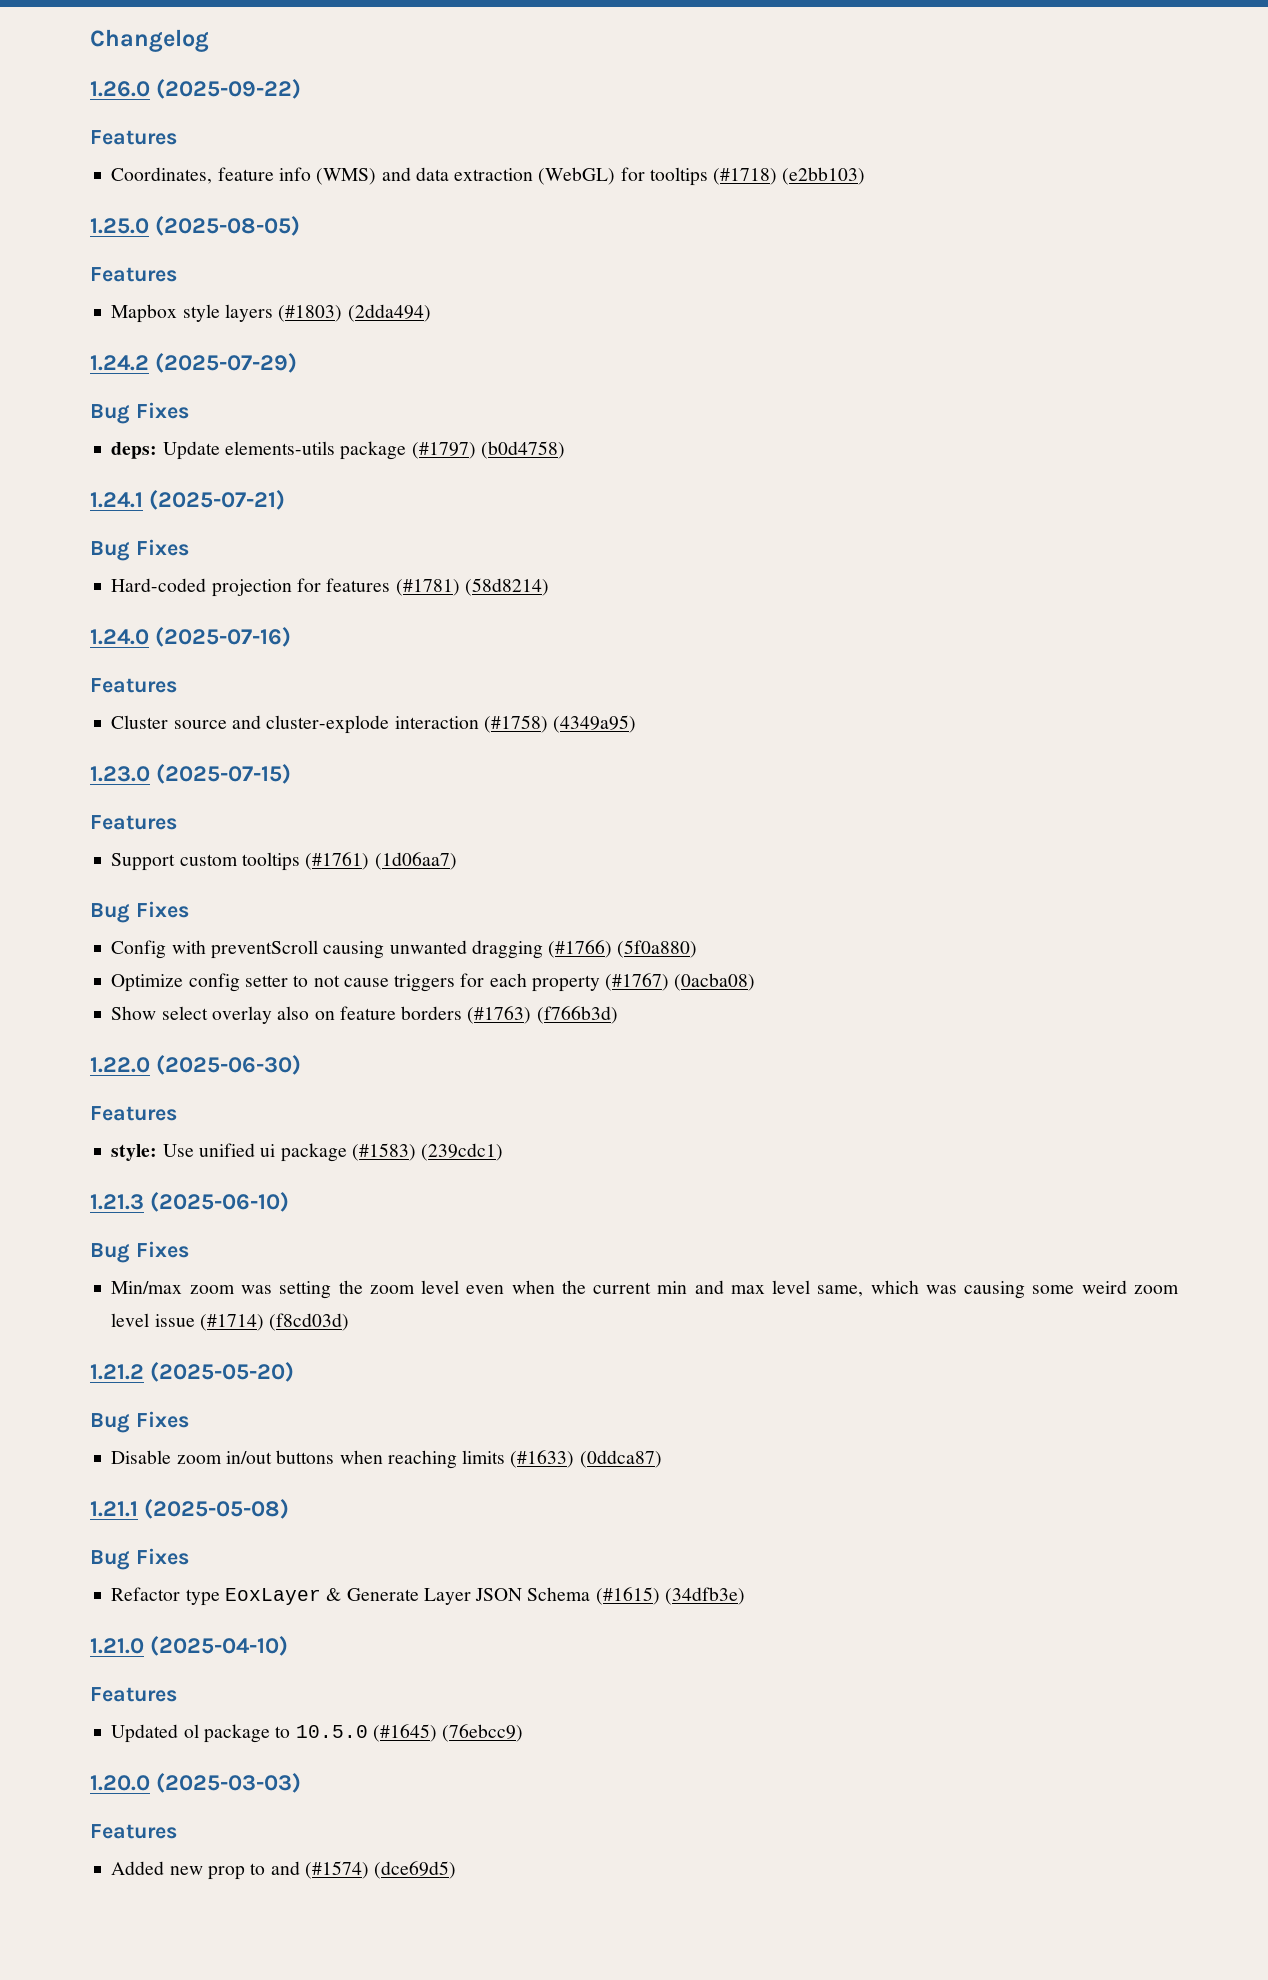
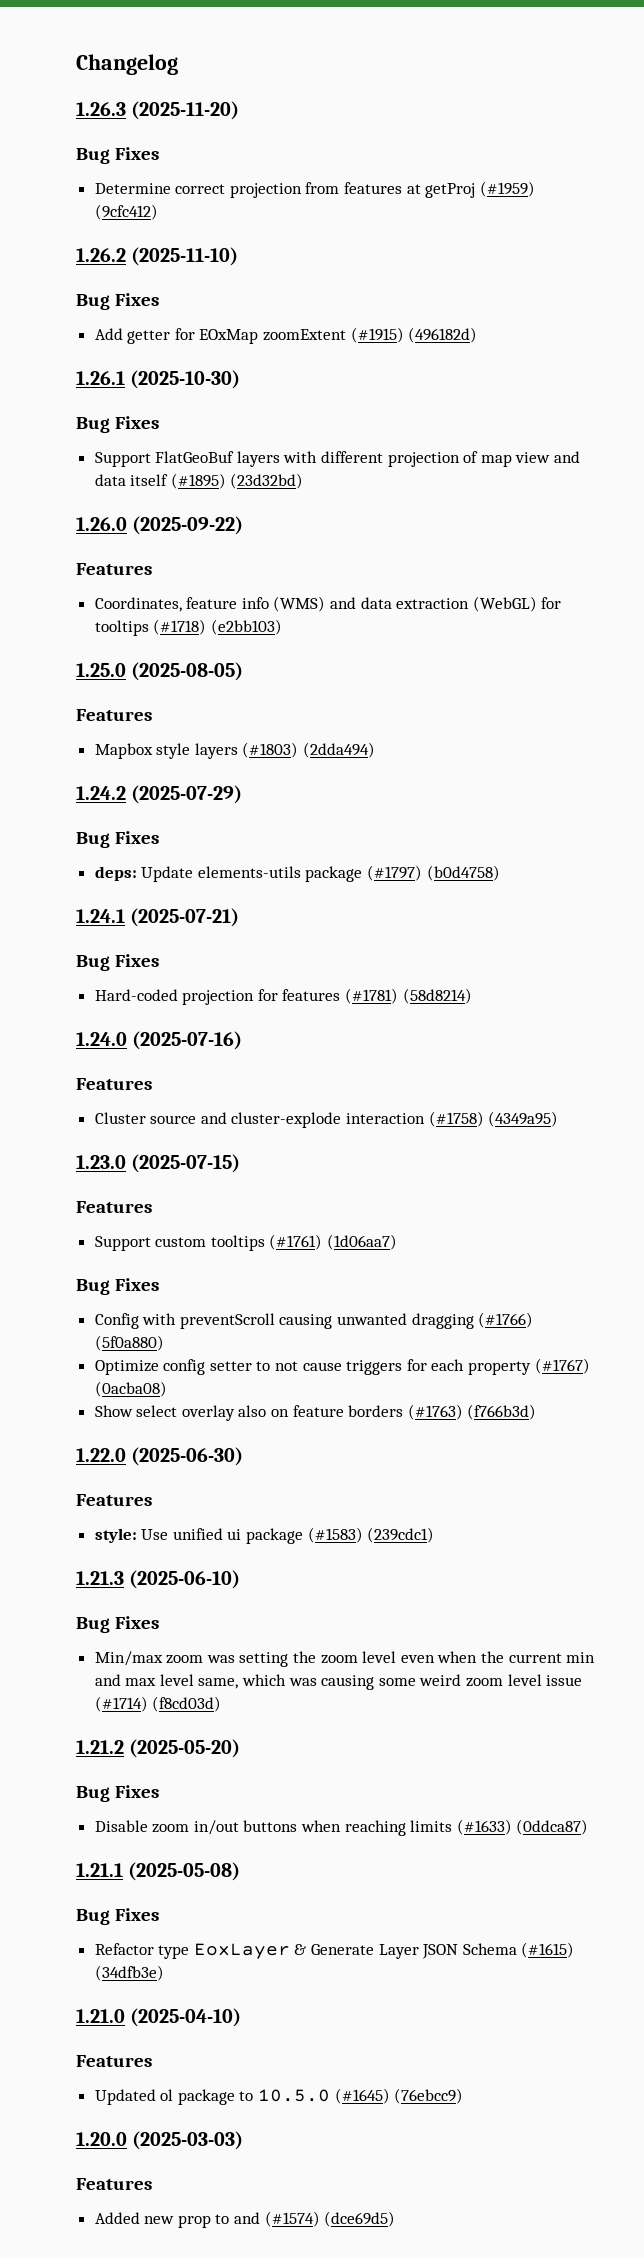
+ 1.26.3 (2025-11-20)
+ Bug Fixes
+ Determine correct projection from features at getProj (#1959) (9cfc412)
+ 1.26.2 (2025-11-10)
+ Bug Fixes
+ Add getter for EOxMap zoomExtent (#1915) (496182d)
+ 1.26.1 (2025-10-30)
+ Bug Fixes
+ Support FlatGeoBuf layers with different projection of map view and data itself (#1895) (23d32bd)

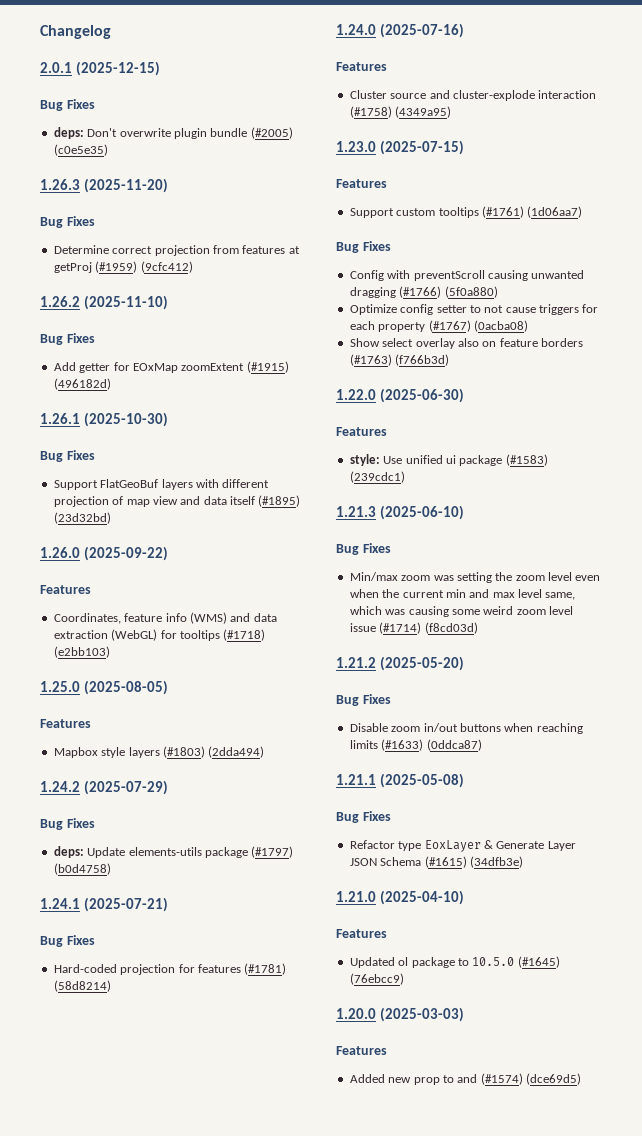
+ 2.0.1 (2025-12-15)
+ Bug Fixes
+ deps: Don't overwrite plugin bundle (#2005) (c0e5e35)

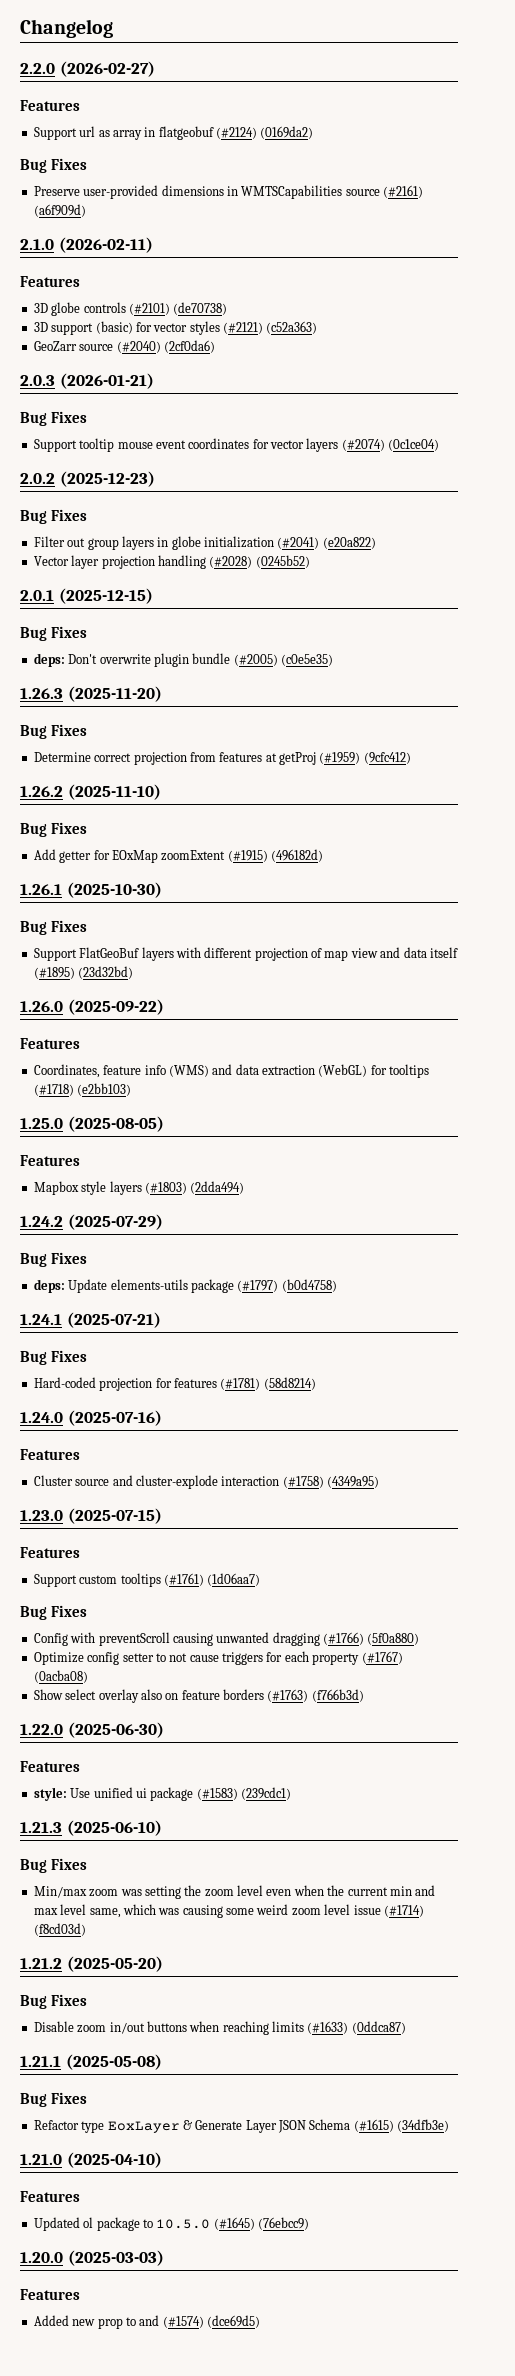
+ 2.2.0 (2026-02-27)
+ Features
+ Support url as array in flatgeobuf (#2124) (0169da2)
+ Bug Fixes
+ Preserve user-provided dimensions in WMTSCapabilities source (#2161) (a6f909d)
+ 2.1.0 (2026-02-11)
+ Features
+ 3D globe controls (#2101) (de70738)
+ 3D support (basic) for vector styles (#2121) (c52a363)
+ GeoZarr source (#2040) (2cf0da6)
+ 2.0.3 (2026-01-21)
+ Bug Fixes
+ Support tooltip mouse event coordinates for vector layers (#2074) (0c1ce04)
+ 2.0.2 (2025-12-23)
+ Bug Fixes
+ Filter out group layers in globe initialization (#2041) (e20a822)
+ Vector layer projection handling (#2028) (0245b52)

